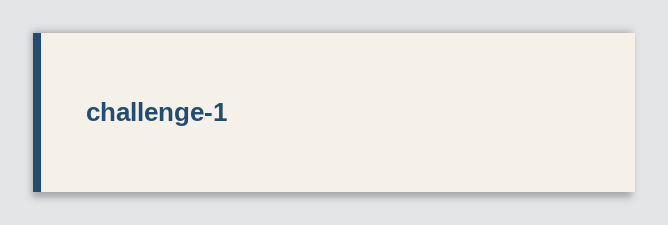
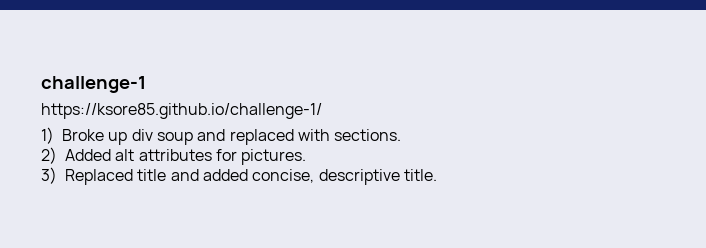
+ https://ksore85.github.io/challenge-1/
+ 1) Broke up div soup and replaced with sections.
+ 2) Added alt attributes for pictures.
+ 3) Replaced title and added concise, descriptive title.

